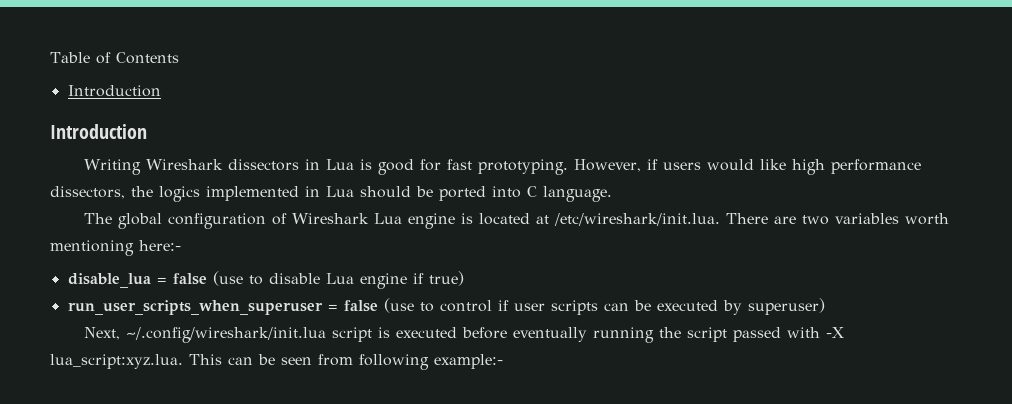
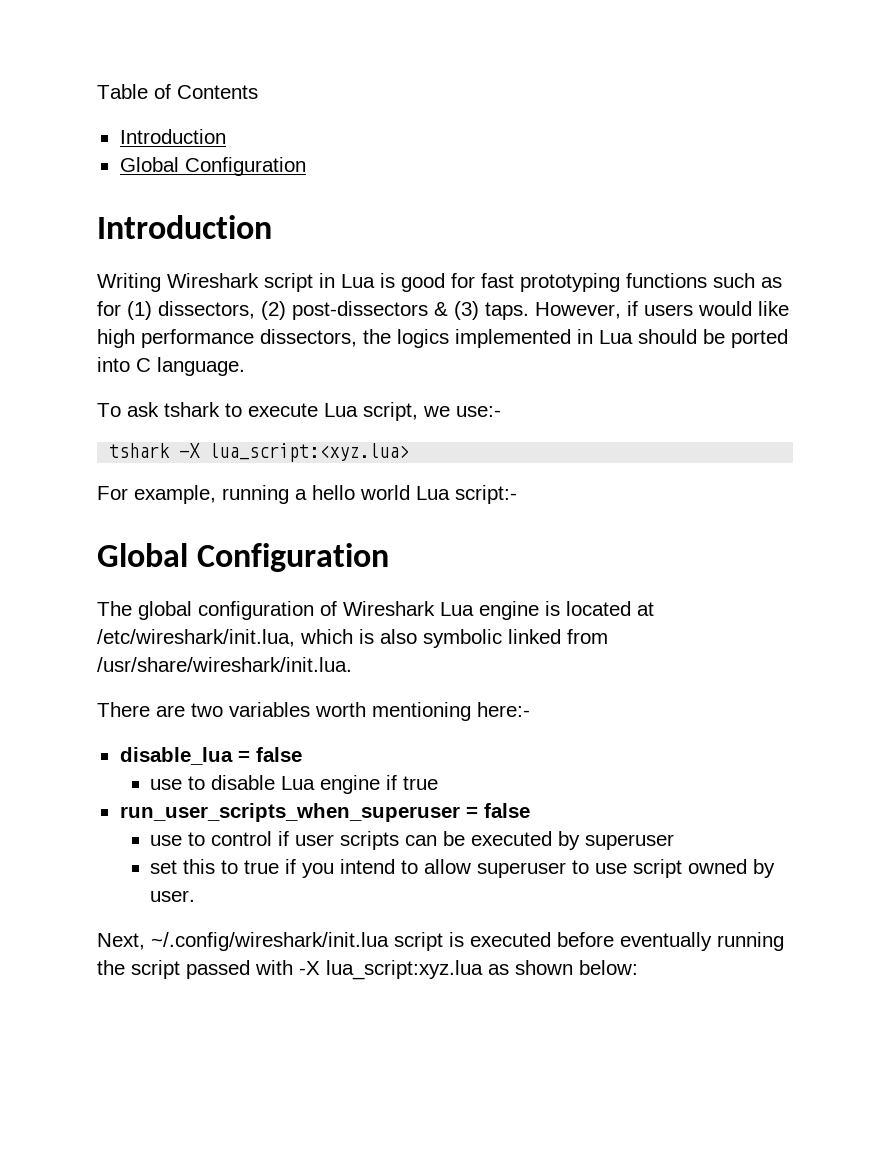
  Table of Contents
  Introduction
+ Global Configuration
- Writing Wireshark dissectors in Lua is good for fast prototyping.
+ Writing Wireshark script in Lua is good for fast prototyping functions such as for (1) dissectors, (2) post-dissectors & (3) taps.
+ To ask tshark to execute Lua script, we use:-
+ tshark -X lua_script:<xyz.lua>
+ For example, running a hello world Lua script:-
+ Global Configuration
- The global configuration of Wireshark Lua engine is located at /etc/wireshark/init.lua. There are two variables worth mentioning here:-
+ The global configuration of Wireshark Lua engine is located at /etc/wireshark/init.lua, which is also symbolic linked from /usr/share/wireshark/init.lua.
+ There are two variables worth mentioning here:-
- disable_lua = false (use to disable Lua engine if true)
+ disable_lua = false
+ use to disable Lua engine if true
- run_user_scripts_when_superuser = false (use to control if user scripts can be executed by superuser)
+ run_user_scripts_when_superuser = false
+ use to control if user scripts can be executed by superuser
+ set this to true if you intend to allow superuser to use script owned by user.
- Next, ~/.config/wireshark/init.lua script is executed before eventually running the script passed with -X lua_script:xyz.lua. This can be seen from following example:-
+ Next, ~/.config/wireshark/init.lua script is executed before eventually running the script passed with -X lua_script:xyz.lua as shown below:

